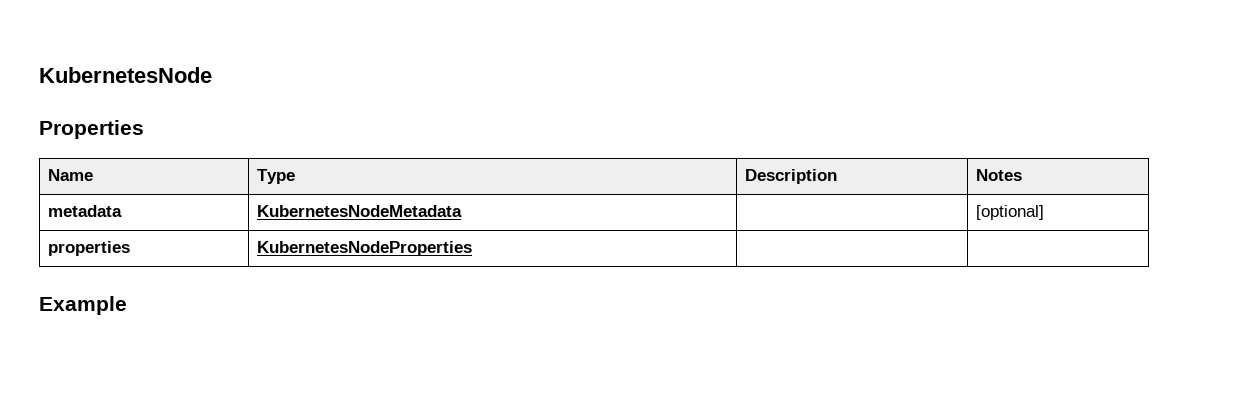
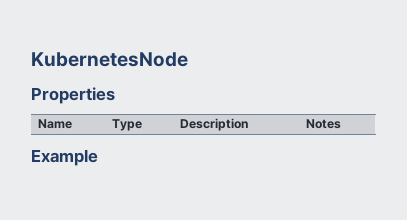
- metadata | KubernetesNodeMetadata | | [optional]
- properties | KubernetesNodeProperties | |

